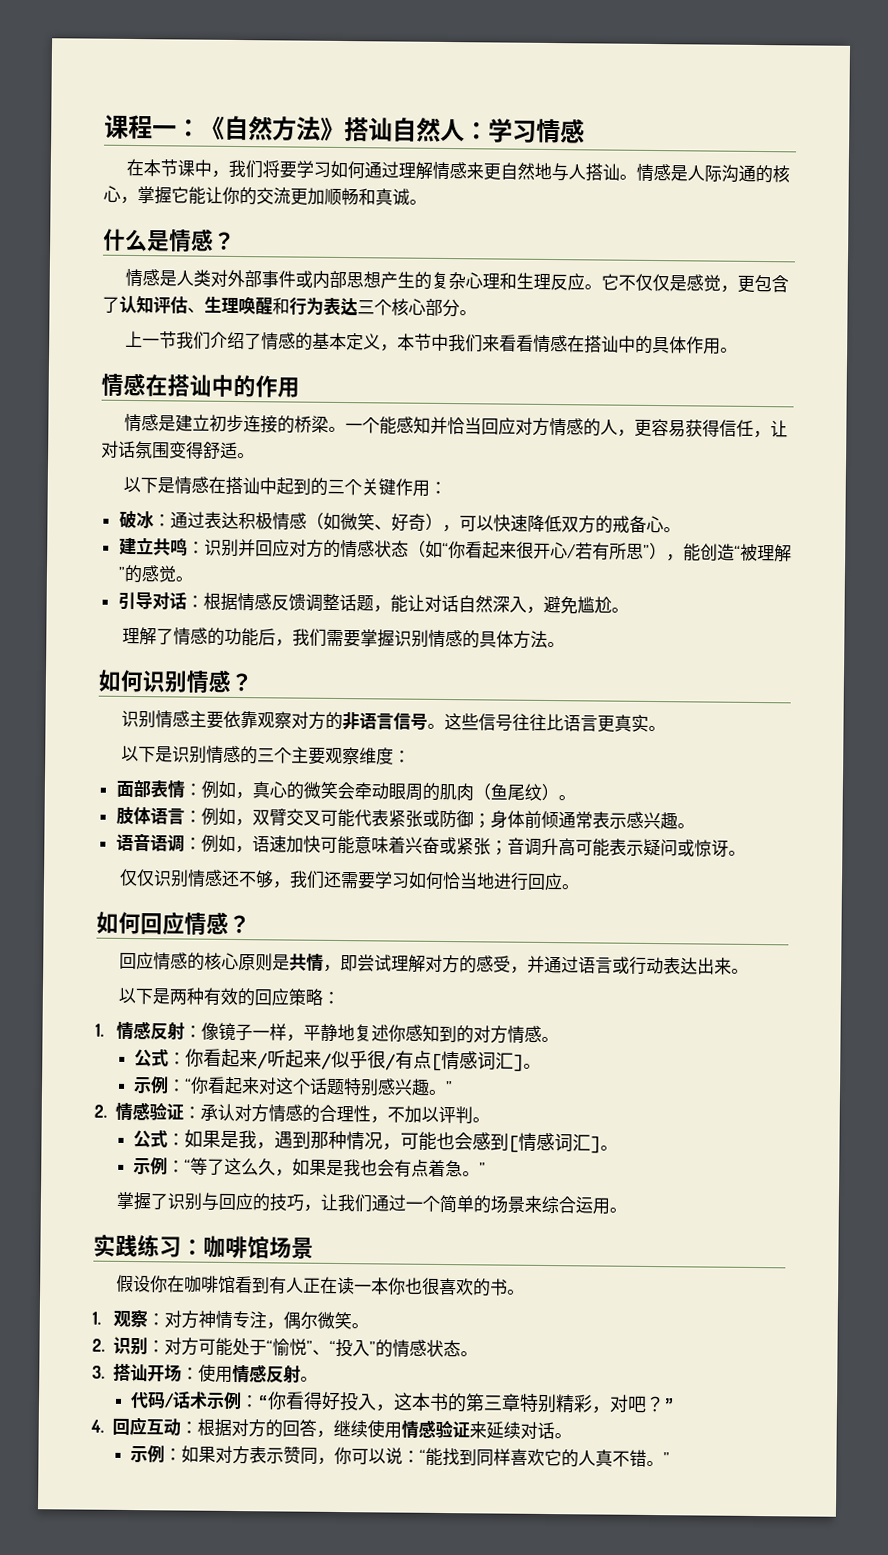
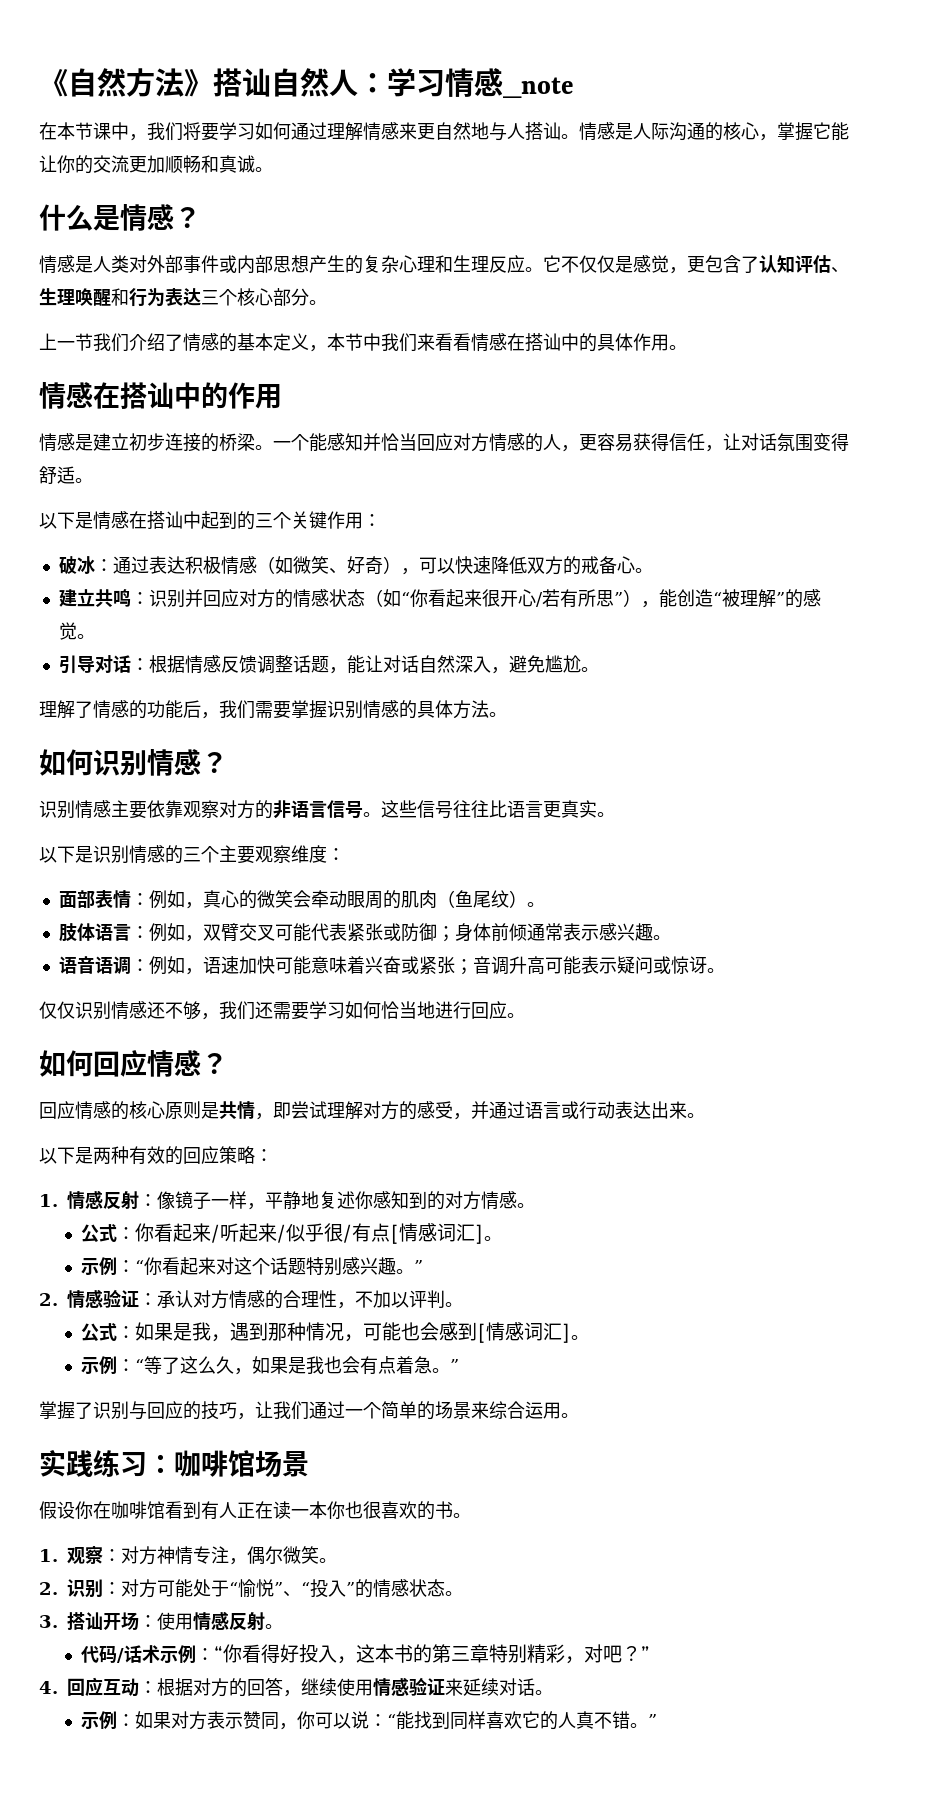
- 课程一：《自然方法》搭讪自然人：学习情感
+ 《自然方法》搭讪自然人：学习情感_note

